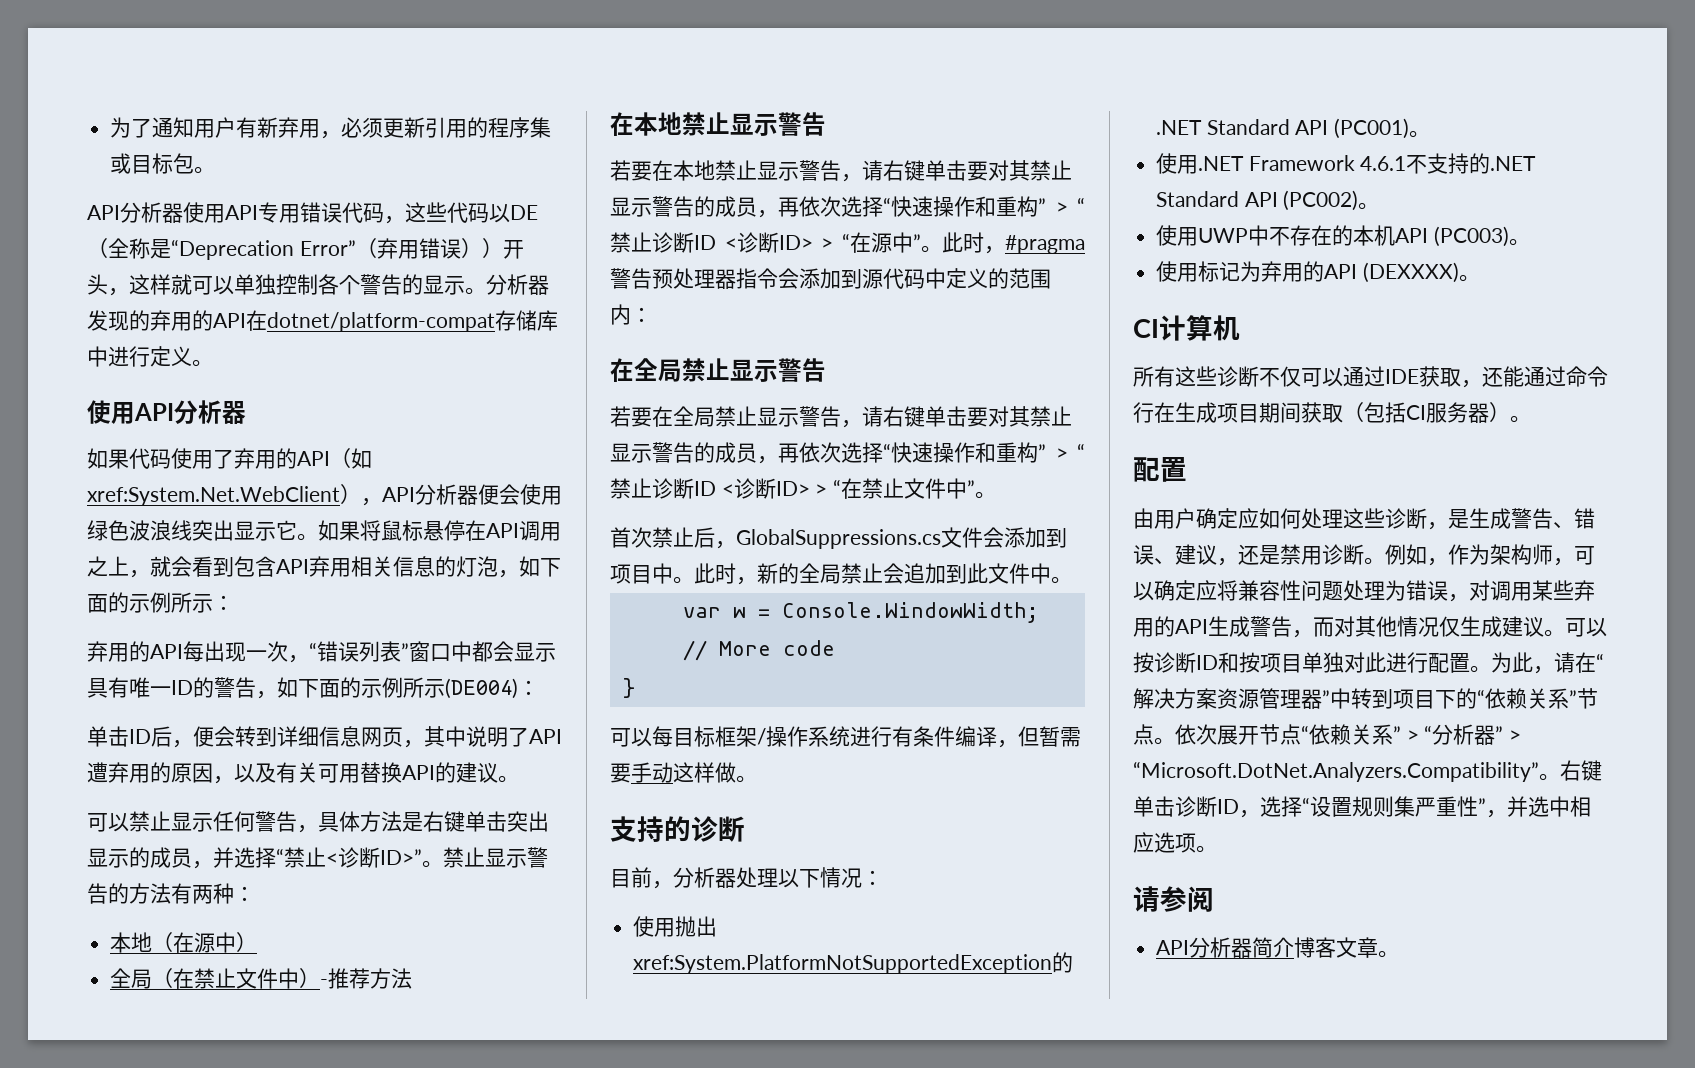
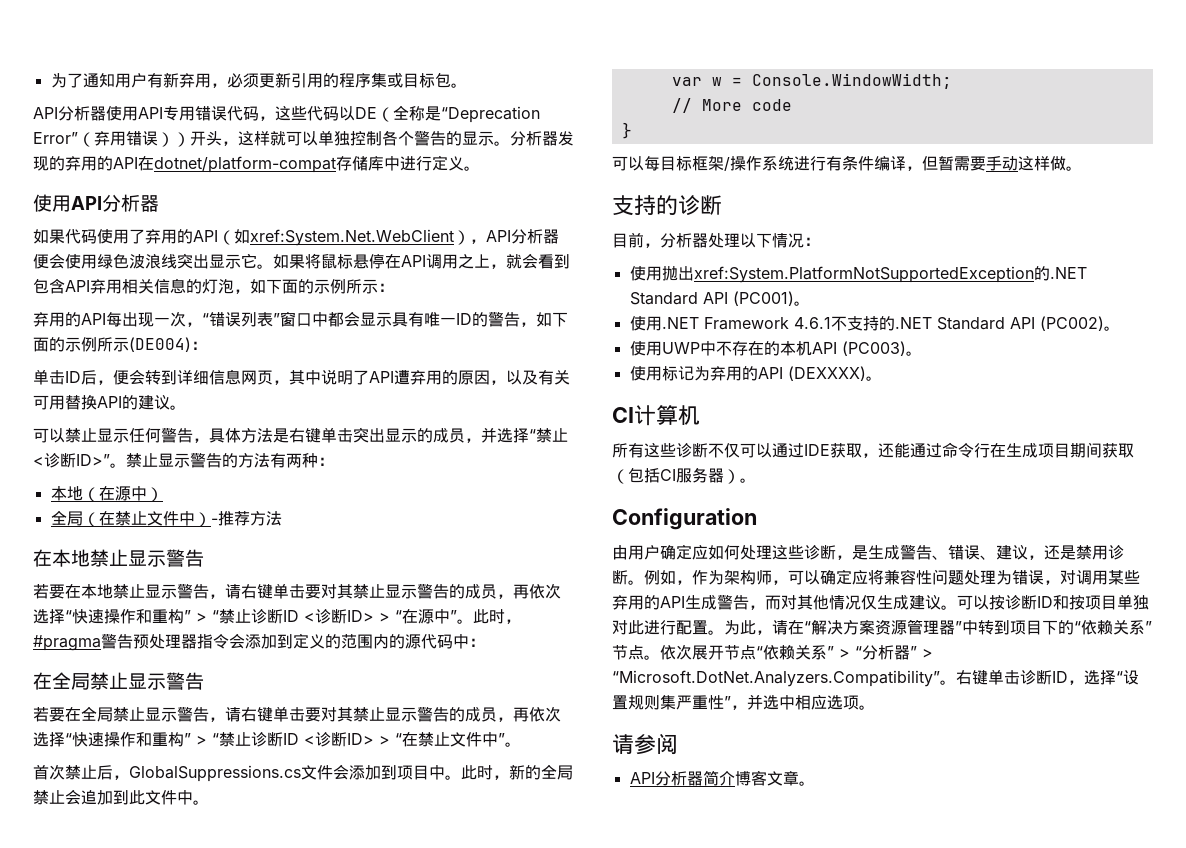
- 此时，#pragma警告预处理器指令会添加到源代码中定义的范围内：
+ 此时，#pragma警告预处理器指令会添加到定义的范围内的源代码中：
  所有这些诊断不仅可以通过IDE获取，还能通过命令行在生成项目期间获取（包括CI服务器）。
- 配置
+ Configuration

